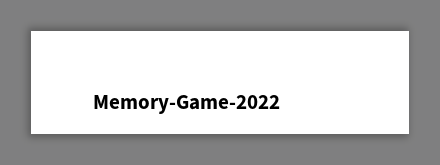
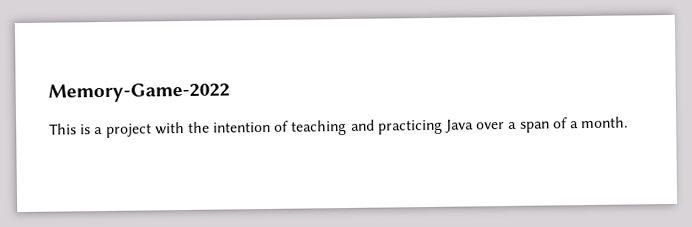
+ This is a project with the intention of teaching and practicing Java over a span of a month.

